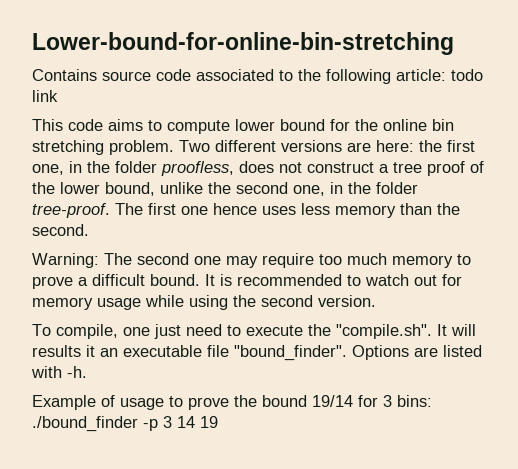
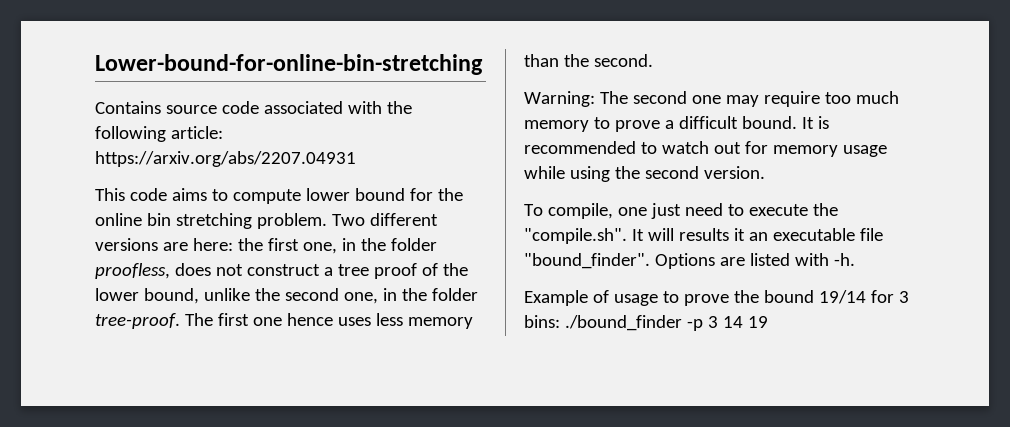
- Contains source code associated to the following article: todo link
+ Contains source code associated with the following article: https://arxiv.org/abs/2207.04931

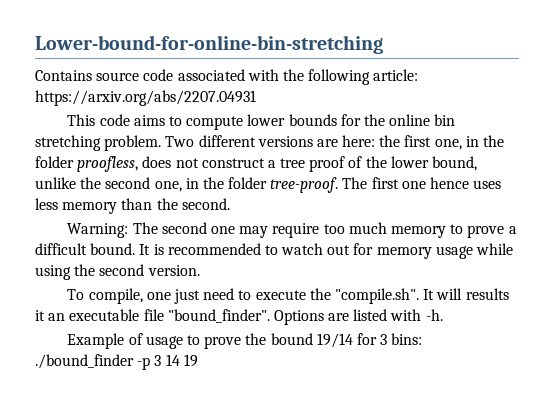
- This code aims to compute lower bound for the online bin stretching problem.
+ This code aims to compute lower bounds for the online bin stretching problem.

